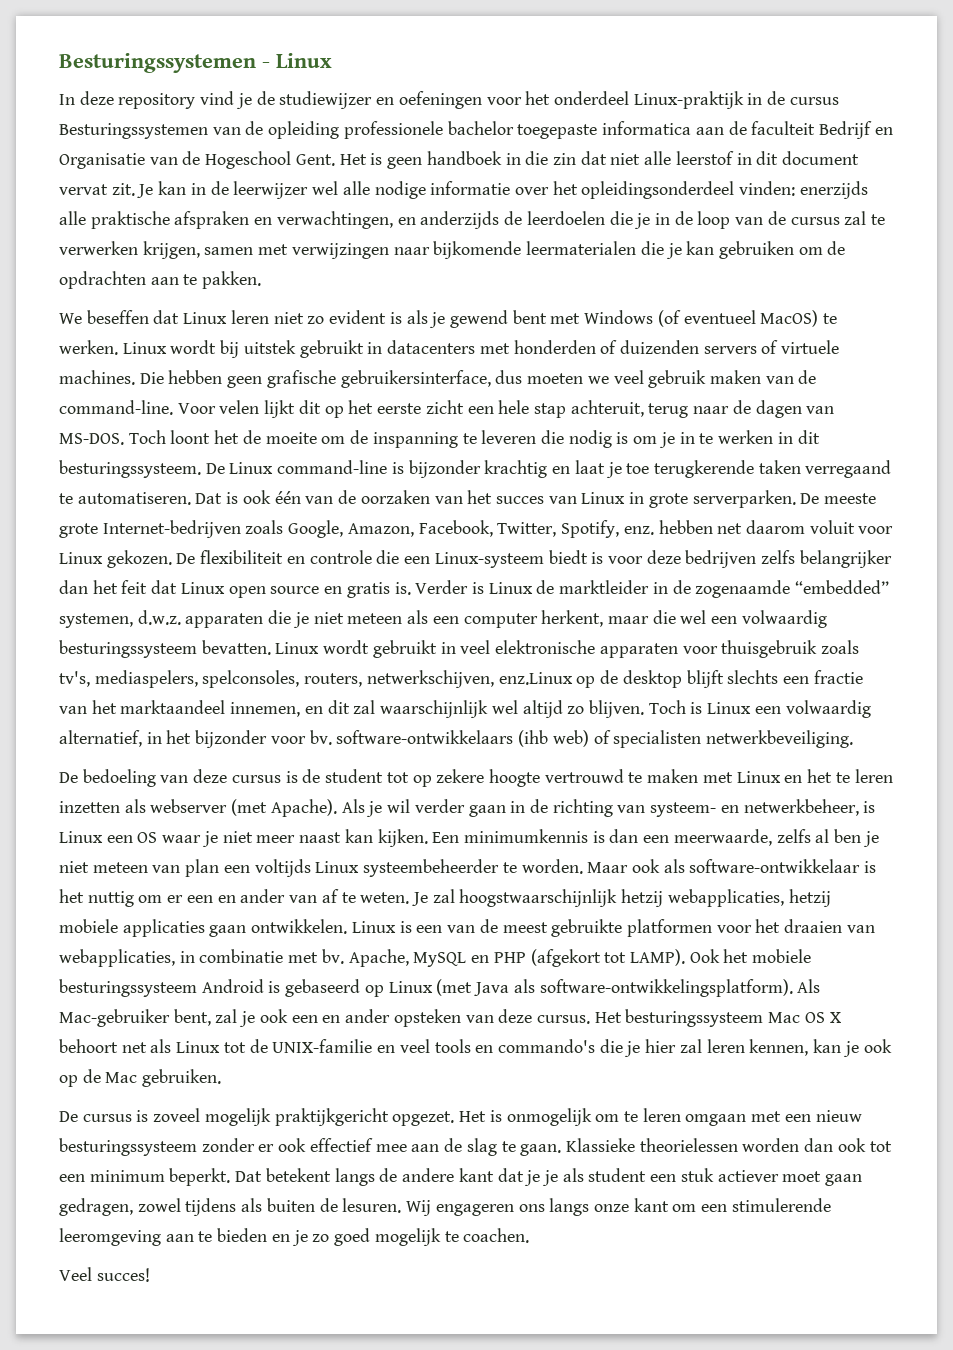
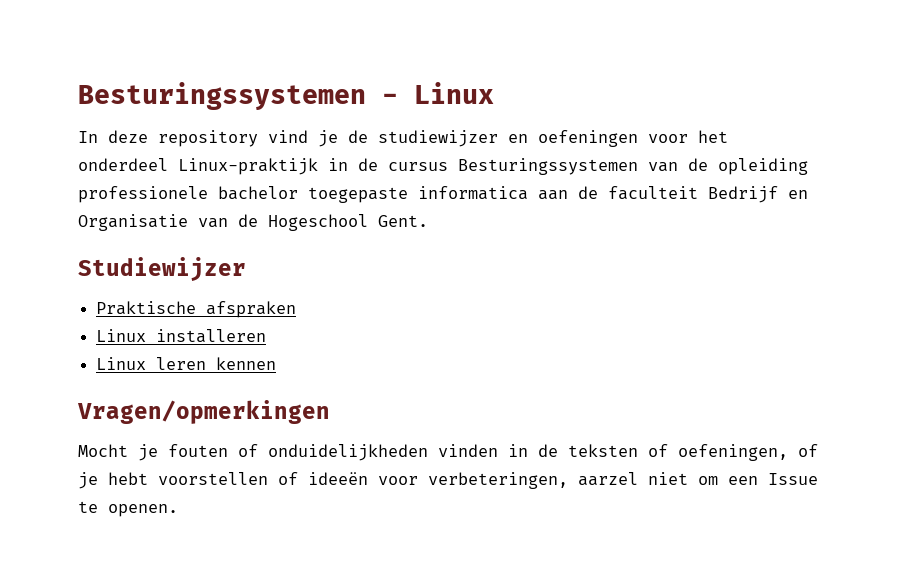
- In deze repository vind je de studiewijzer en oefeningen voor het onderdeel Linux-praktijk in de cursus Besturingssystemen van de opleiding professionele bachelor toegepaste informatica aan de faculteit Bedrijf en Organisatie van de Hogeschool Gent. Het is geen handboek in die zin dat niet alle leerstof in dit document vervat zit. Je kan in de leerwijzer wel alle nodige informatie over het opleidingsonderdeel vinden: enerzijds alle praktische afspraken en verwachtingen, en anderzijds de leerdoelen die je in de loop van de cursus zal te verwerken krijgen, samen met verwijzingen naar bijkomende leermaterialen die je kan gebruiken om de opdrachten aan te pakken.
- We beseffen dat Linux leren niet zo evident is als je gewend bent met Windows (of eventueel MacOS) te werken. Linux wordt bij uitstek gebruikt in datacenters met honderden of duizenden servers of virtuele machines. Die hebben geen grafische gebruikersinterface, dus moeten we veel gebruik maken van de command-line. Voor velen lijkt dit op het eerste zicht een hele stap achteruit, terug naar de dagen van MS-DOS. Toch loont het de moeite om de inspanning te leveren die nodig is om je in te werken in dit besturingssysteem. De Linux command-line is bijzonder krachtig en laat je toe terugkerende taken verregaand te automatiseren. Dat is ook één van de oorzaken van het succes van Linux in grote serverparken. De meeste grote Internet-bedrijven zoals Google, Amazon, Facebook, Twitter, Spotify, enz. hebben net daarom voluit voor Linux gekozen. De flexibiliteit en controle die een Linux-systeem biedt is voor deze bedrijven zelfs belangrijker dan het feit dat Linux open source en gratis is. Verder is Linux de marktleider in de zogenaamde “embedded” systemen, d.w.z. apparaten die je niet meteen als een computer herkent, maar die wel een volwaardig besturingssysteem bevatten. Linux wordt gebruikt in veel elektronische apparaten voor thuisgebruik zoals tv's, mediaspelers, spelconsoles, routers, netwerkschijven, enz.Linux op de desktop blijft slechts een fractie van het marktaandeel innemen, en dit zal waarschijnlijk wel altijd zo blijven. Toch is Linux een volwaardig alternatief, in het bijzonder voor bv. software-ontwikkelaars (ihb web) of specialisten netwerkbeveiliging.
- De bedoeling van deze cursus is de student tot op zekere hoogte vertrouwd te maken met Linux en het te leren inzetten als webserver (met Apache). Als je wil verder gaan in de richting van systeem- en netwerkbeheer, is Linux een OS waar je niet meer naast kan kijken. Een minimumkennis is dan een meerwaarde, zelfs al ben je niet meteen van plan een voltijds Linux systeembeheerder te worden. Maar ook als software-ontwikkelaar is het nuttig om er een en ander van af te weten. Je zal hoogstwaarschijnlijk hetzij webapplicaties, hetzij mobiele applicaties gaan ontwikkelen. Linux is een van de meest gebruikte platformen voor het draaien van webapplicaties, in combinatie met bv. Apache, MySQL en PHP (afgekort tot LAMP). Ook het mobiele besturingssysteem Android is gebaseerd op Linux (met Java als software-ontwikkelingsplatform). Als Mac-gebruiker bent, zal je ook een en ander opsteken van deze cursus. Het besturingssysteem Mac OS X behoort net als Linux tot de UNIX-familie en veel tools en commando's die je hier zal leren kennen, kan je ook op de Mac gebruiken.
- De cursus is zoveel mogelijk praktijkgericht opgezet. Het is onmogelijk om te leren omgaan met een nieuw besturingssysteem zonder er ook effectief mee aan de slag te gaan. Klassieke theorielessen worden dan ook tot een minimum beperkt. Dat betekent langs de andere kant dat je je als student een stuk actiever moet gaan gedragen, zowel tijdens als buiten de lesuren. Wij engageren ons langs onze kant om een stimulerende leeromgeving aan te bieden en je zo goed mogelijk te coachen.
- Veel succes!
+ In deze repository vind je de studiewijzer en oefeningen voor het onderdeel Linux-praktijk in de cursus Besturingssystemen van de opleiding professionele bachelor toegepaste informatica aan de faculteit Bedrijf en Organisatie van de Hogeschool Gent.
+ Studiewijzer
+ Praktische afspraken
+ Linux installeren
+ Linux leren kennen
+ Vragen/opmerkingen
+ Mocht je fouten of onduidelijkheden vinden in de teksten of oefeningen, of je hebt voorstellen of ideeën voor verbeteringen, aarzel niet om een Issue te openen.

